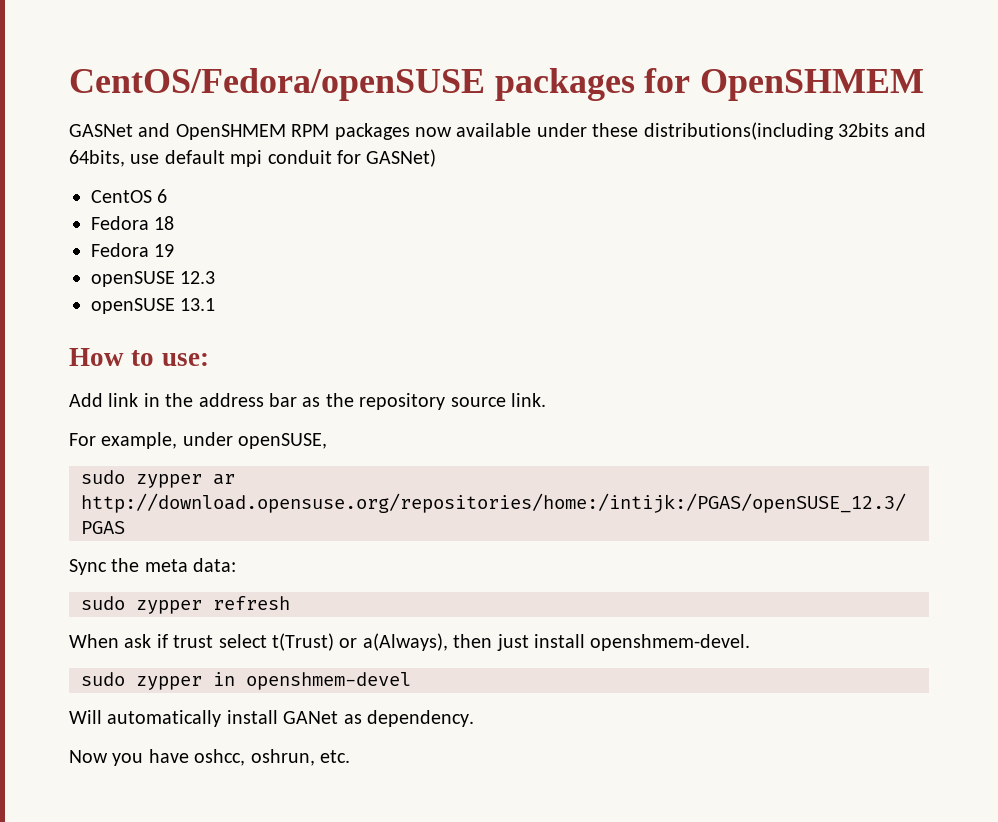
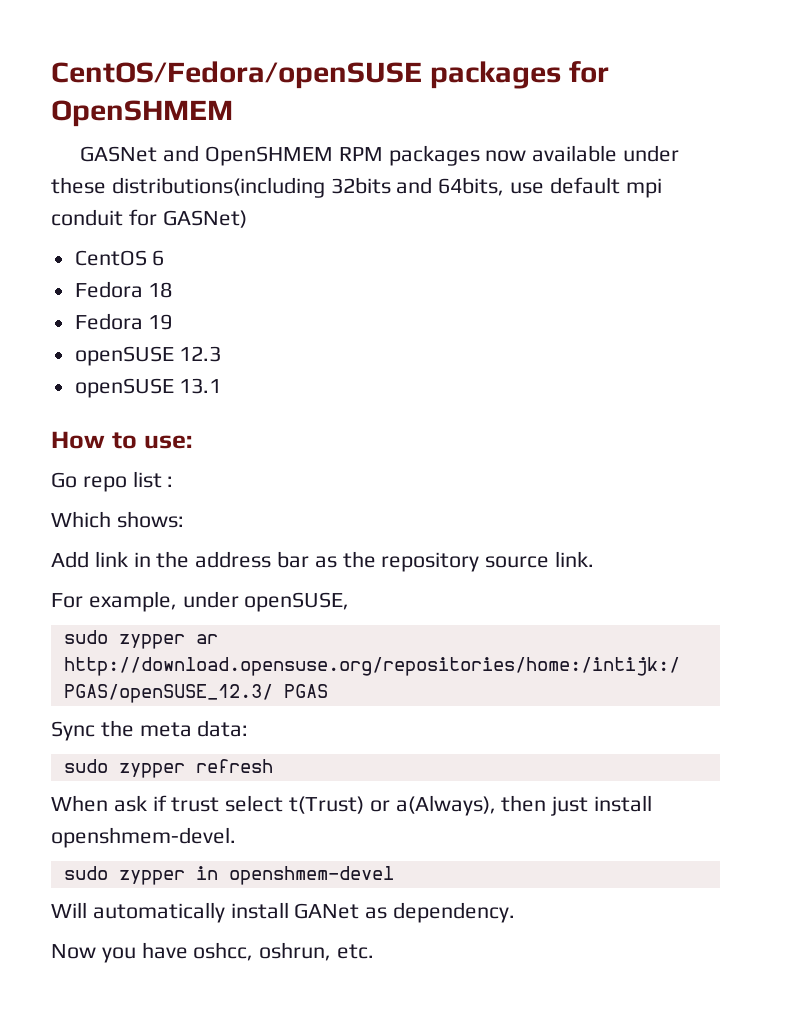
+ Go repo list :
+ Which shows:

